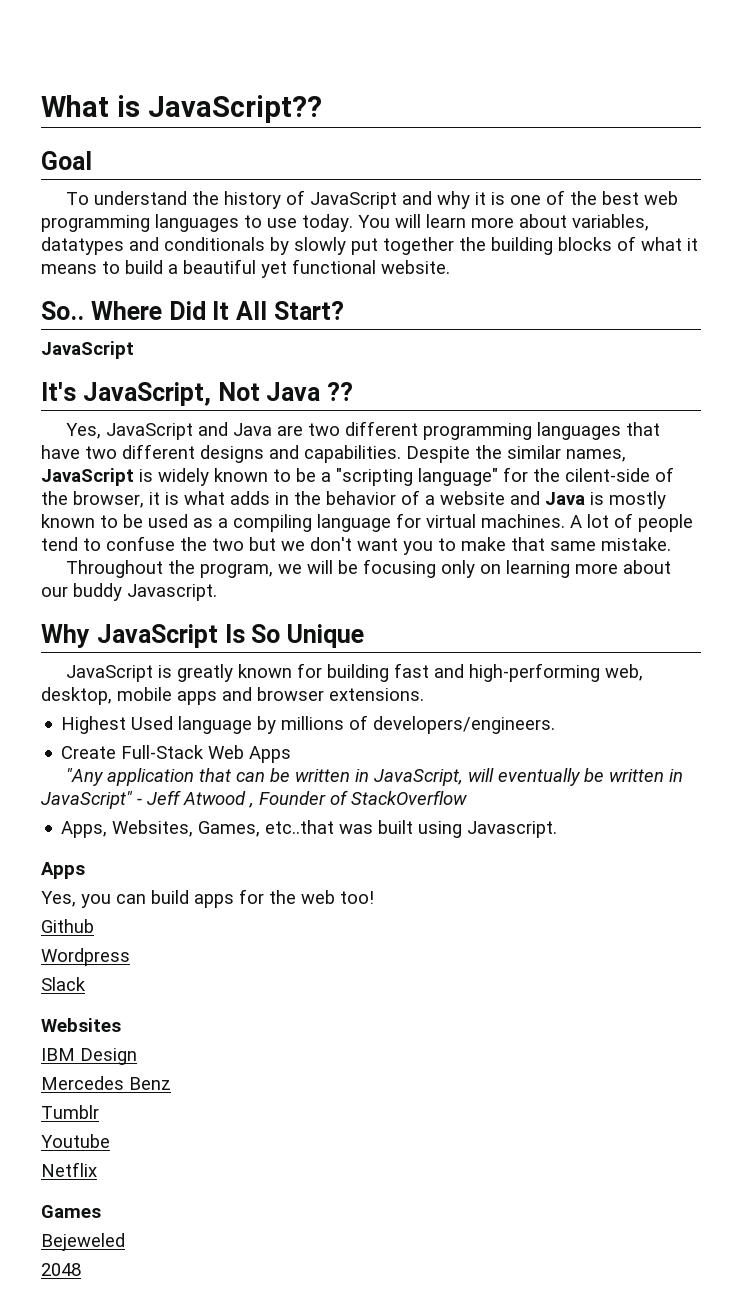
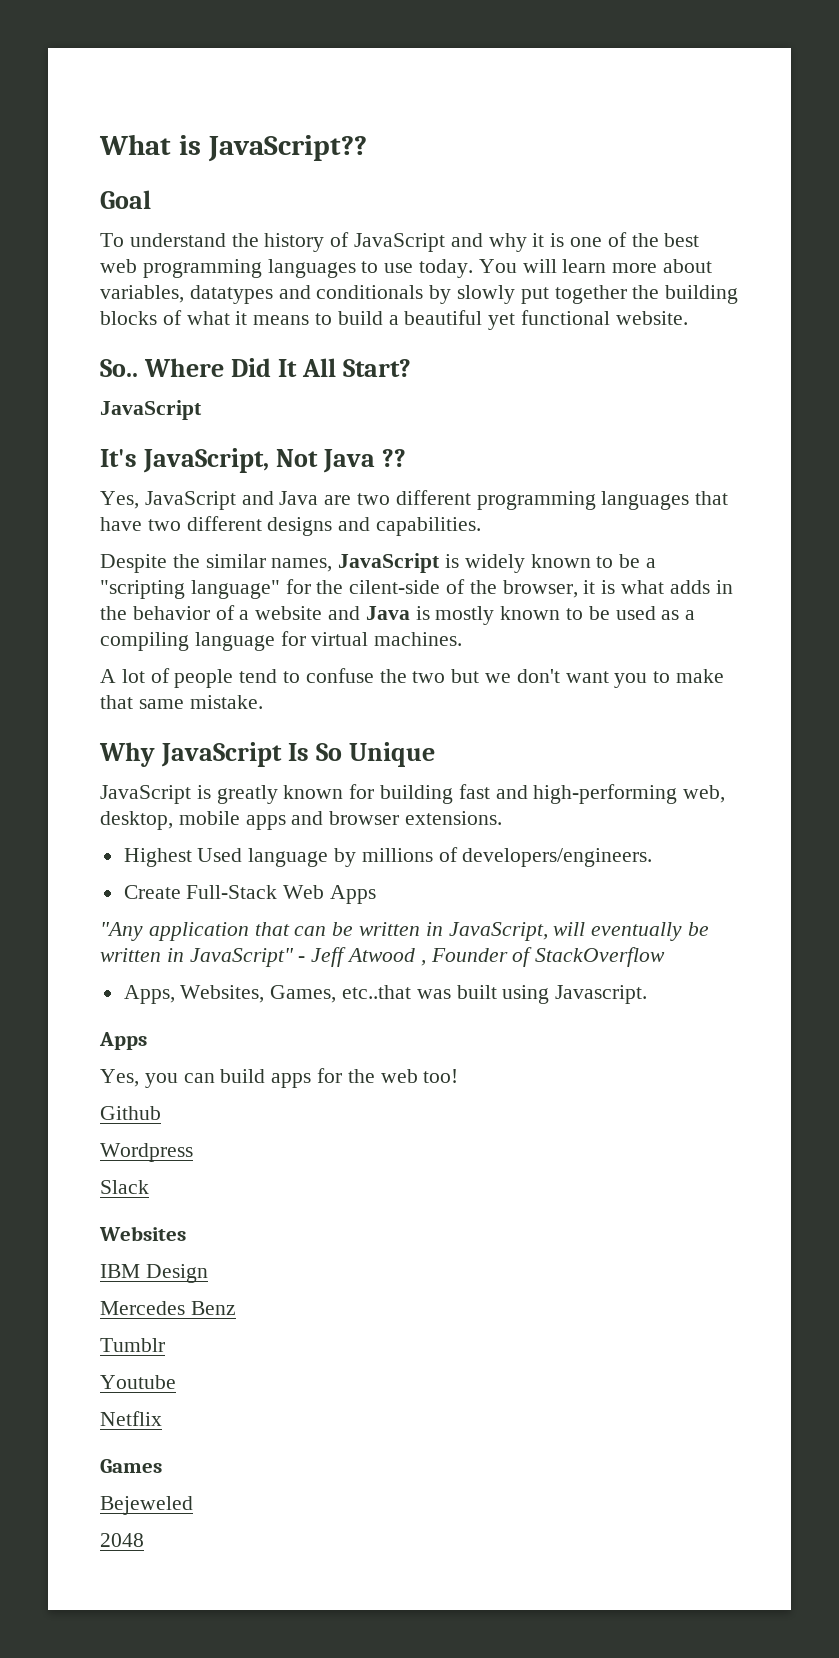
- Yes, JavaScript and Java are two different programming languages that have two different designs and capabilities. Despite the similar names, JavaScript is widely known to be a "scripting language" for the cilent-side of the browser, it is what adds in the behavior of a website and Java is mostly known to be used as a compiling language for virtual machines. A lot of people tend to confuse the two but we don't want you to make that same mistake.
+ Yes, JavaScript and Java are two different programming languages that have two different designs and capabilities.
+ Despite the similar names, JavaScript is widely known to be a "scripting language" for the cilent-side of the browser, it is what adds in the behavior of a website and Java is mostly known to be used as a compiling language for virtual machines.
+ A lot of people tend to confuse the two but we don't want you to make that same mistake.
- Throughout the program, we will be focusing only on learning more about our buddy Javascript.

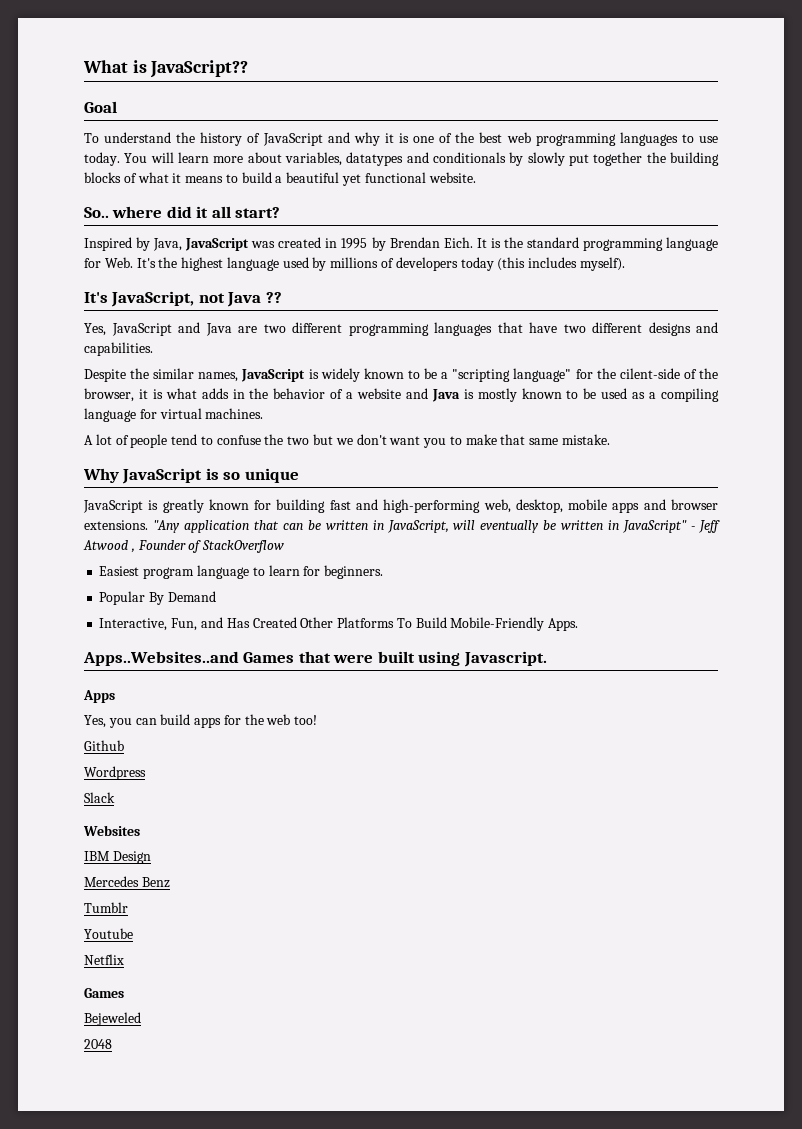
- So.. Where Did It All Start?
- JavaScript
+ So.. where did it all start?
+ Inspired by Java, JavaScript was created in 1995 by Brendan Eich. It is the standard programming language for Web. It's the highest language used by millions of developers today (this includes myself).
- It's JavaScript, Not Java ??
+ It's JavaScript, not Java ??
- Why JavaScript Is So Unique
+ Why JavaScript is so unique
- JavaScript is greatly known for building fast and high-performing web, desktop, mobile apps and browser extensions.
- Highest Used language by millions of developers/engineers.
- Create Full-Stack Web Apps
- "Any application that can be written in JavaScript, will eventually be written in JavaScript" - Jeff Atwood , Founder of StackOverflow
+ JavaScript is greatly known for building fast and high-performing web, desktop, mobile apps and browser extensions. "Any application that can be written in JavaScript, will eventually be written in JavaScript" - Jeff Atwood , Founder of StackOverflow
- Apps, Websites, Games, etc..that was built using Javascript.
+ Easiest program language to learn for beginners.
+ Popular By Demand
+ Interactive, Fun, and Has Created Other Platforms To Build Mobile-Friendly Apps.
+ Apps..Websites..and Games that were built using Javascript.

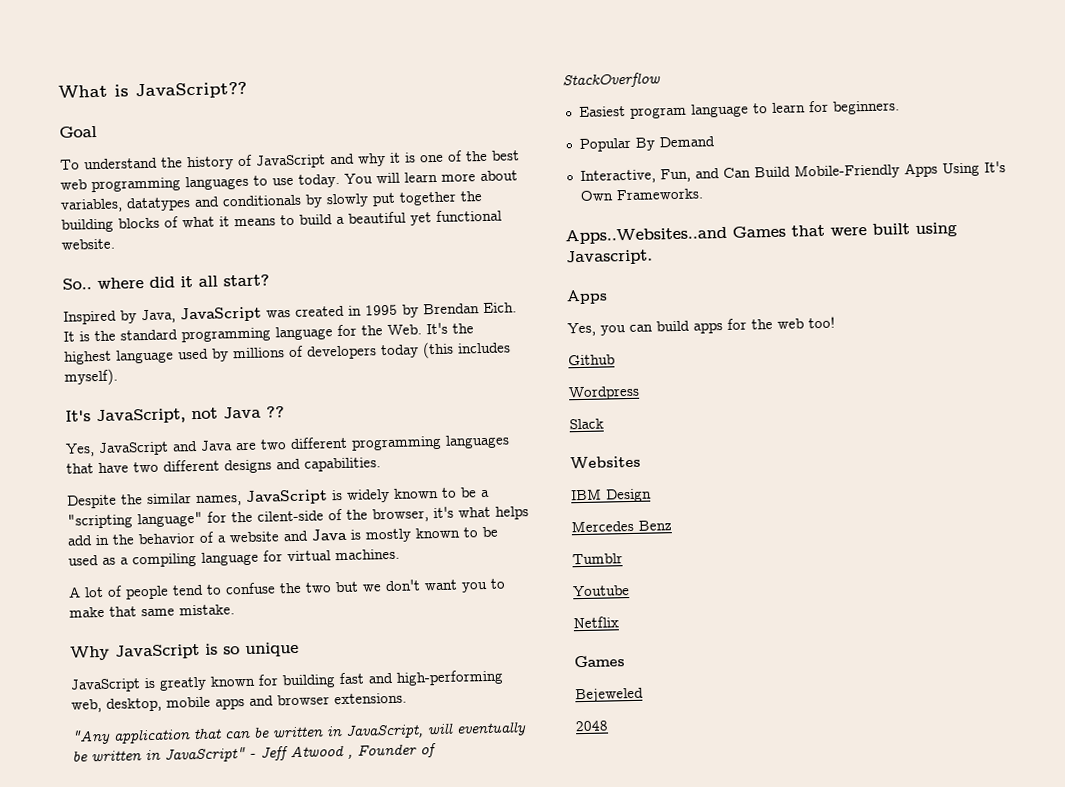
- It is the standard programming language for Web. It's the highest language used by millions of developers today (this includes myself).
+ It is the standard programming language for the Web. It's the highest language used by millions of developers today (this includes myself).
- Despite the similar names, JavaScript is widely known to be a "scripting language" for the cilent-side of the browser, it is what adds in the behavior of a website and Java is mostly known to be used as a compiling language for virtual machines.
+ Despite the similar names, JavaScript is widely known to be a "scripting language" for the cilent-side of the browser, it's what helps add in the behavior of a website and Java is mostly known to be used as a compiling language for virtual machines.
- JavaScript is greatly known for building fast and high-performing web, desktop, mobile apps and browser extensions. "Any application that can be written in JavaScript, will eventually be written in JavaScript" - Jeff Atwood , Founder of StackOverflow
+ JavaScript is greatly known for building fast and high-performing web, desktop, mobile apps and browser extensions.
+ "Any application that can be written in JavaScript, will eventually be written in JavaScript" - Jeff Atwood , Founder of StackOverflow
- Interactive, Fun, and Has Created Other Platforms To Build Mobile-Friendly Apps.
+ Interactive, Fun, and Can Build Mobile-Friendly Apps Using It's Own Frameworks.

